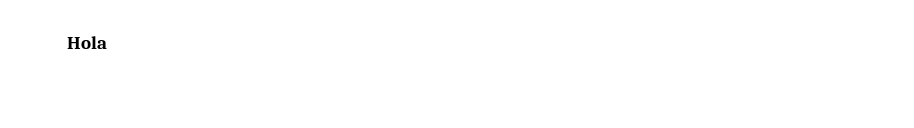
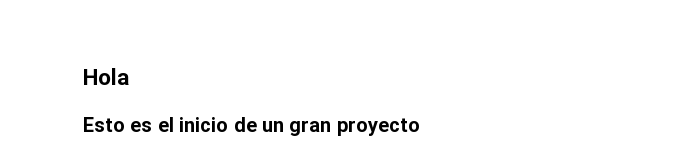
+ Esto es el inicio de un gran proyecto

